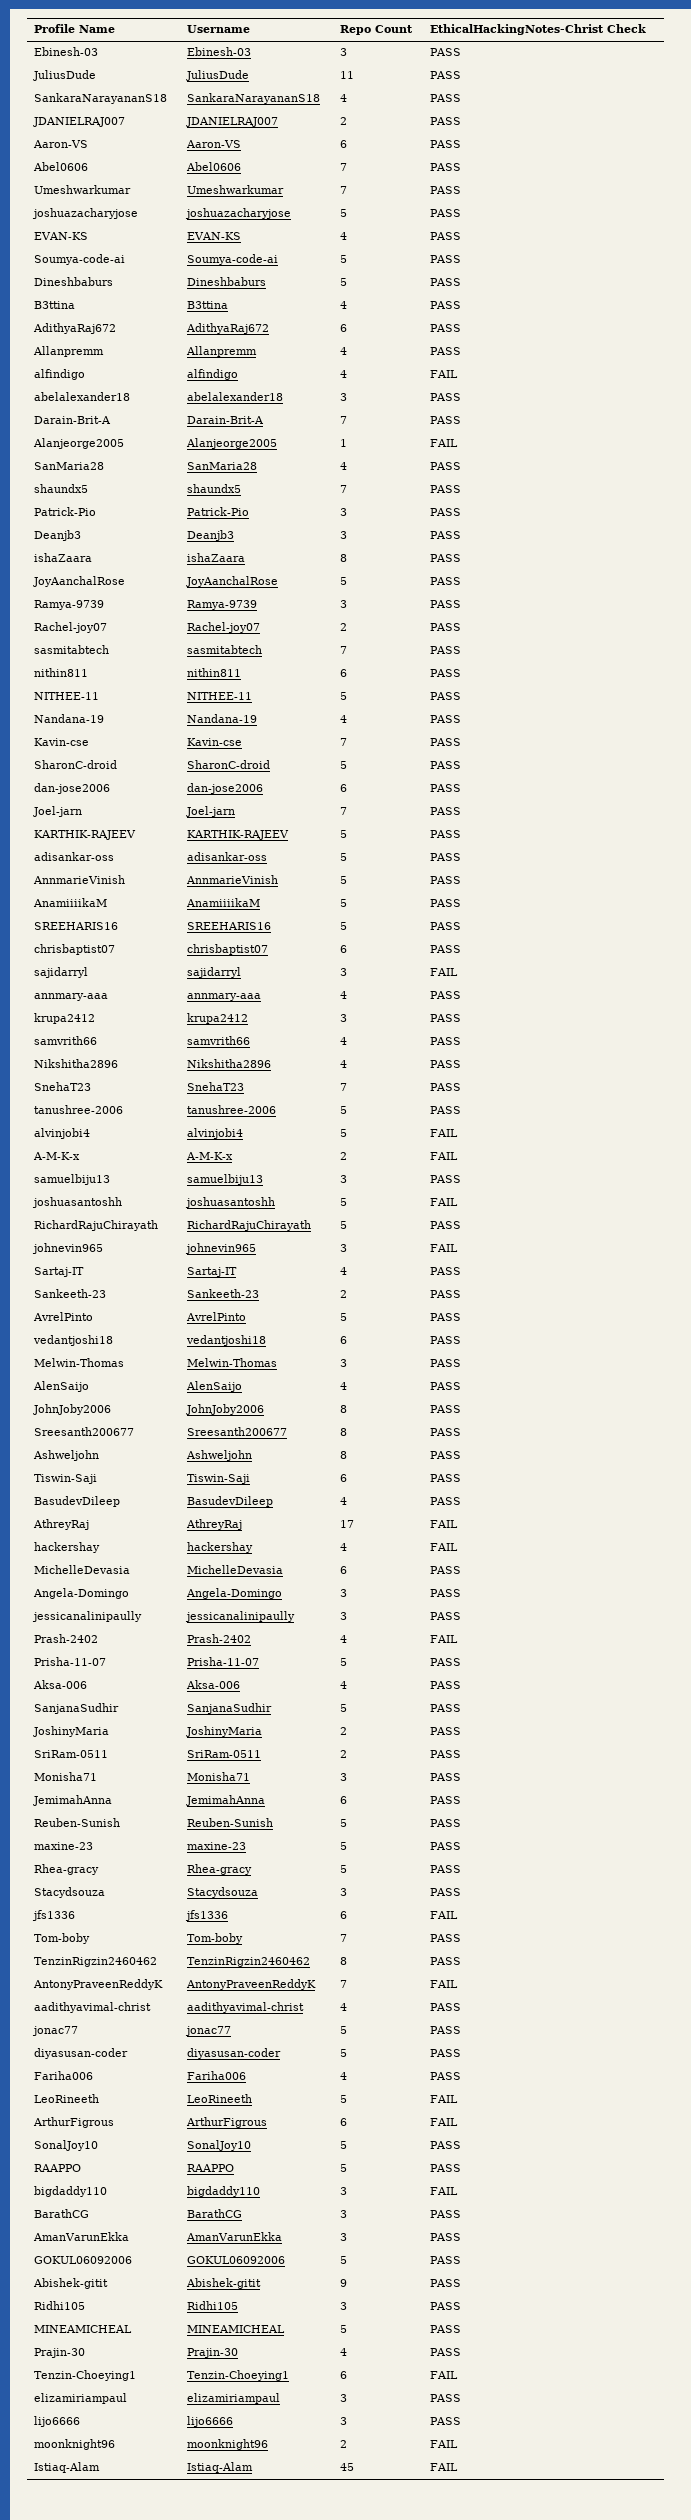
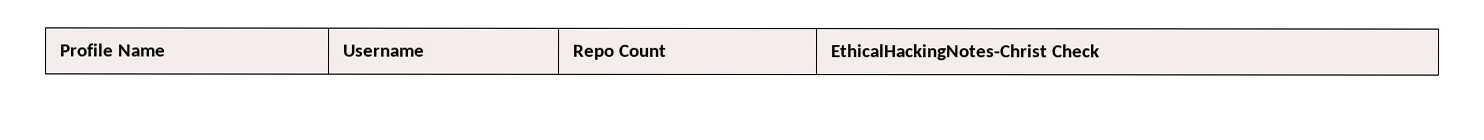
- Ebinesh-03 | Ebinesh-03 | 3 | PASS
- JuliusDude | JuliusDude | 11 | PASS
- SankaraNarayananS18 | SankaraNarayananS18 | 4 | PASS
- JDANIELRAJ007 | JDANIELRAJ007 | 2 | PASS
- Aaron-VS | Aaron-VS | 6 | PASS
- Abel0606 | Abel0606 | 7 | PASS
- Umeshwarkumar | Umeshwarkumar | 7 | PASS
- joshuazacharyjose | joshuazacharyjose | 5 | PASS
- EVAN-KS | EVAN-KS | 4 | PASS
- Soumya-code-ai | Soumya-code-ai | 5 | PASS
- Dineshbaburs | Dineshbaburs | 5 | PASS
- B3ttina | B3ttina | 4 | PASS
- AdithyaRaj672 | AdithyaRaj672 | 6 | PASS
- Allanpremm | Allanpremm | 4 | PASS
- alfindigo | alfindigo | 4 | FAIL
- abelalexander18 | abelalexander18 | 3 | PASS
- Darain-Brit-A | Darain-Brit-A | 7 | PASS
- Alanjeorge2005 | Alanjeorge2005 | 1 | FAIL
- SanMaria28 | SanMaria28 | 4 | PASS
- shaundx5 | shaundx5 | 7 | PASS
- Patrick-Pio | Patrick-Pio | 3 | PASS
- Deanjb3 | Deanjb3 | 3 | PASS
- ishaZaara | ishaZaara | 8 | PASS
- JoyAanchalRose | JoyAanchalRose | 5 | PASS
- Ramya-9739 | Ramya-9739 | 3 | PASS
- Rachel-joy07 | Rachel-joy07 | 2 | PASS
- sasmitabtech | sasmitabtech | 7 | PASS
- nithin811 | nithin811 | 6 | PASS
- NITHEE-11 | NITHEE-11 | 5 | PASS
- Nandana-19 | Nandana-19 | 4 | PASS
- Kavin-cse | Kavin-cse | 7 | PASS
- SharonC-droid | SharonC-droid | 5 | PASS
- dan-jose2006 | dan-jose2006 | 6 | PASS
- Joel-jarn | Joel-jarn | 7 | PASS
- KARTHIK-RAJEEV | KARTHIK-RAJEEV | 5 | PASS
- adisankar-oss | adisankar-oss | 5 | PASS
- AnnmarieVinish | AnnmarieVinish | 5 | PASS
- AnamiiiikaM | AnamiiiikaM | 5 | PASS
- SREEHARIS16 | SREEHARIS16 | 5 | PASS
- chrisbaptist07 | chrisbaptist07 | 6 | PASS
- sajidarryl | sajidarryl | 3 | FAIL
- annmary-aaa | annmary-aaa | 4 | PASS
- krupa2412 | krupa2412 | 3 | PASS
- samvrith66 | samvrith66 | 4 | PASS
- Nikshitha2896 | Nikshitha2896 | 4 | PASS
- SnehaT23 | SnehaT23 | 7 | PASS
- tanushree-2006 | tanushree-2006 | 5 | PASS
- alvinjobi4 | alvinjobi4 | 5 | FAIL
- A-M-K-x | A-M-K-x | 2 | FAIL
- samuelbiju13 | samuelbiju13 | 3 | PASS
- joshuasantoshh | joshuasantoshh | 5 | FAIL
- RichardRajuChirayath | RichardRajuChirayath | 5 | PASS
- johnevin965 | johnevin965 | 3 | FAIL
- Sartaj-IT | Sartaj-IT | 4 | PASS
- Sankeeth-23 | Sankeeth-23 | 2 | PASS
- AvrelPinto | AvrelPinto | 5 | PASS
- vedantjoshi18 | vedantjoshi18 | 6 | PASS
- Melwin-Thomas | Melwin-Thomas | 3 | PASS
- AlenSaijo | AlenSaijo | 4 | PASS
- JohnJoby2006 | JohnJoby2006 | 8 | PASS
- Sreesanth200677 | Sreesanth200677 | 8 | PASS
- Ashweljohn | Ashweljohn | 8 | PASS
- Tiswin-Saji | Tiswin-Saji | 6 | PASS
- BasudevDileep | BasudevDileep | 4 | PASS
- AthreyRaj | AthreyRaj | 17 | FAIL
- hackershay | hackershay | 4 | FAIL
- MichelleDevasia | MichelleDevasia | 6 | PASS
- Angela-Domingo | Angela-Domingo | 3 | PASS
- jessicanalinipaully | jessicanalinipaully | 3 | PASS
- Prash-2402 | Prash-2402 | 4 | FAIL
- Prisha-11-07 | Prisha-11-07 | 5 | PASS
- Aksa-006 | Aksa-006 | 4 | PASS
- SanjanaSudhir | SanjanaSudhir | 5 | PASS
- JoshinyMaria | JoshinyMaria | 2 | PASS
- SriRam-0511 | SriRam-0511 | 2 | PASS
- Monisha71 | Monisha71 | 3 | PASS
- JemimahAnna | JemimahAnna | 6 | PASS
- Reuben-Sunish | Reuben-Sunish | 5 | PASS
- maxine-23 | maxine-23 | 5 | PASS
- Rhea-gracy | Rhea-gracy | 5 | PASS
- Stacydsouza | Stacydsouza | 3 | PASS
- jfs1336 | jfs1336 | 6 | FAIL
- Tom-boby | Tom-boby | 7 | PASS
- TenzinRigzin2460462 | TenzinRigzin2460462 | 8 | PASS
- AntonyPraveenReddyK | AntonyPraveenReddyK | 7 | FAIL
- aadithyavimal-christ | aadithyavimal-christ | 4 | PASS
- jonac77 | jonac77 | 5 | PASS
- diyasusan-coder | diyasusan-coder | 5 | PASS
- Fariha006 | Fariha006 | 4 | PASS
- LeoRineeth | LeoRineeth | 5 | FAIL
- ArthurFigrous | ArthurFigrous | 6 | FAIL
- SonalJoy10 | SonalJoy10 | 5 | PASS
- RAAPPO | RAAPPO | 5 | PASS
- bigdaddy110 | bigdaddy110 | 3 | FAIL
- BarathCG | BarathCG | 3 | PASS
- AmanVarunEkka | AmanVarunEkka | 3 | PASS
- GOKUL06092006 | GOKUL06092006 | 5 | PASS
- Abishek-gitit | Abishek-gitit | 9 | PASS
- Ridhi105 | Ridhi105 | 3 | PASS
- MINEAMICHEAL | MINEAMICHEAL | 5 | PASS
- Prajin-30 | Prajin-30 | 4 | PASS
- Tenzin-Choeying1 | Tenzin-Choeying1 | 6 | FAIL
- elizamiriampaul | elizamiriampaul | 3 | PASS
- lijo6666 | lijo6666 | 3 | PASS
- moonknight96 | moonknight96 | 2 | FAIL
- Istiaq-Alam | Istiaq-Alam | 45 | FAIL

